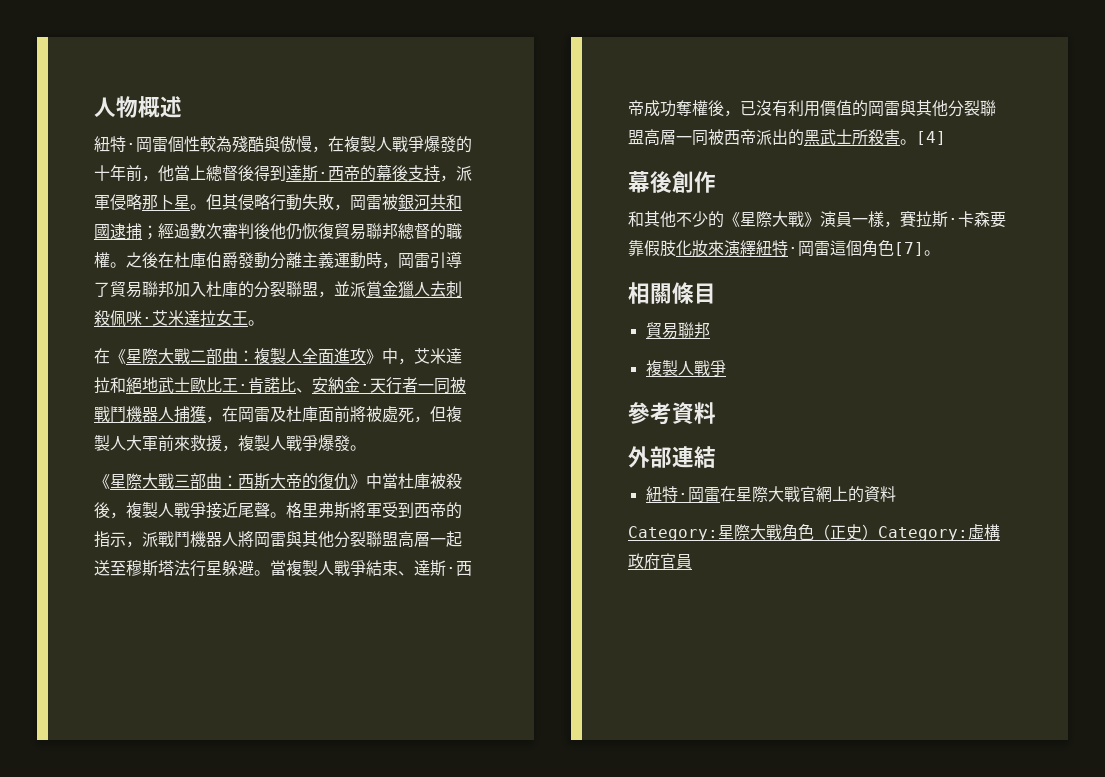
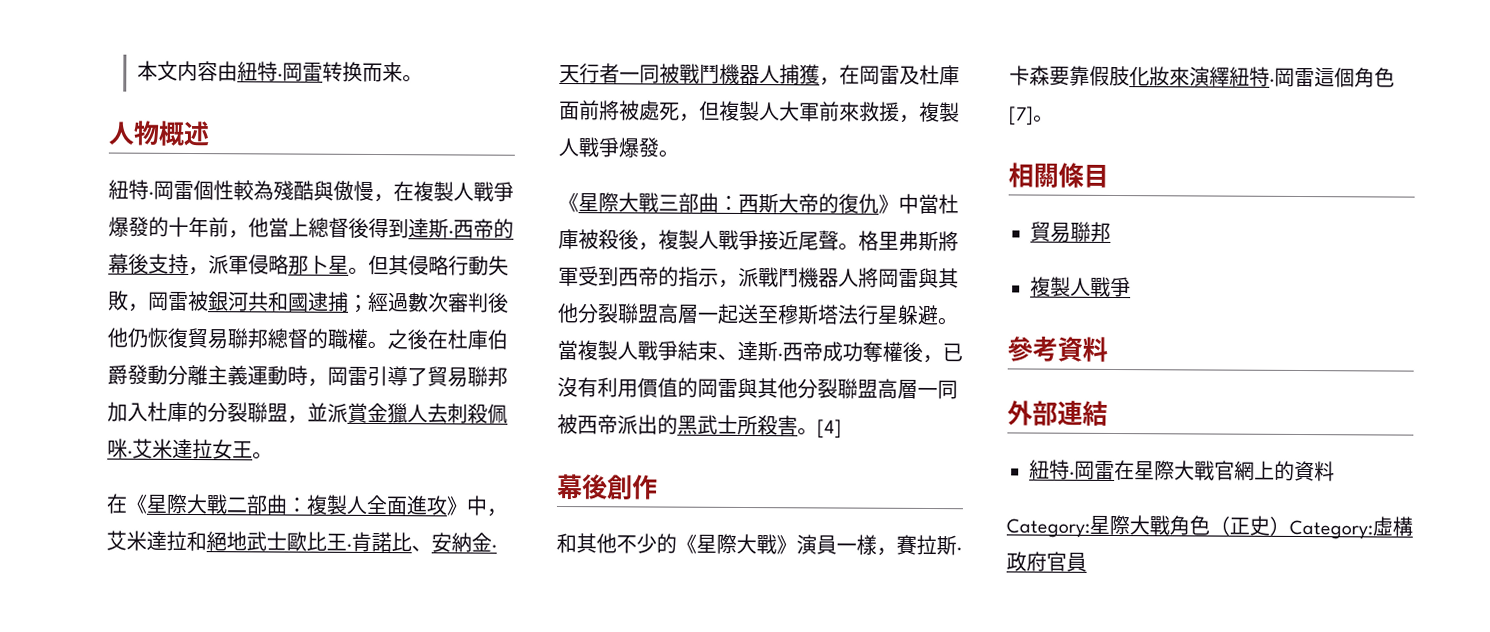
+ 本文内容由紐特·岡雷转换而来。

